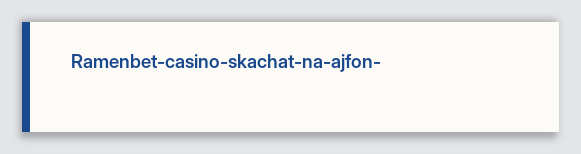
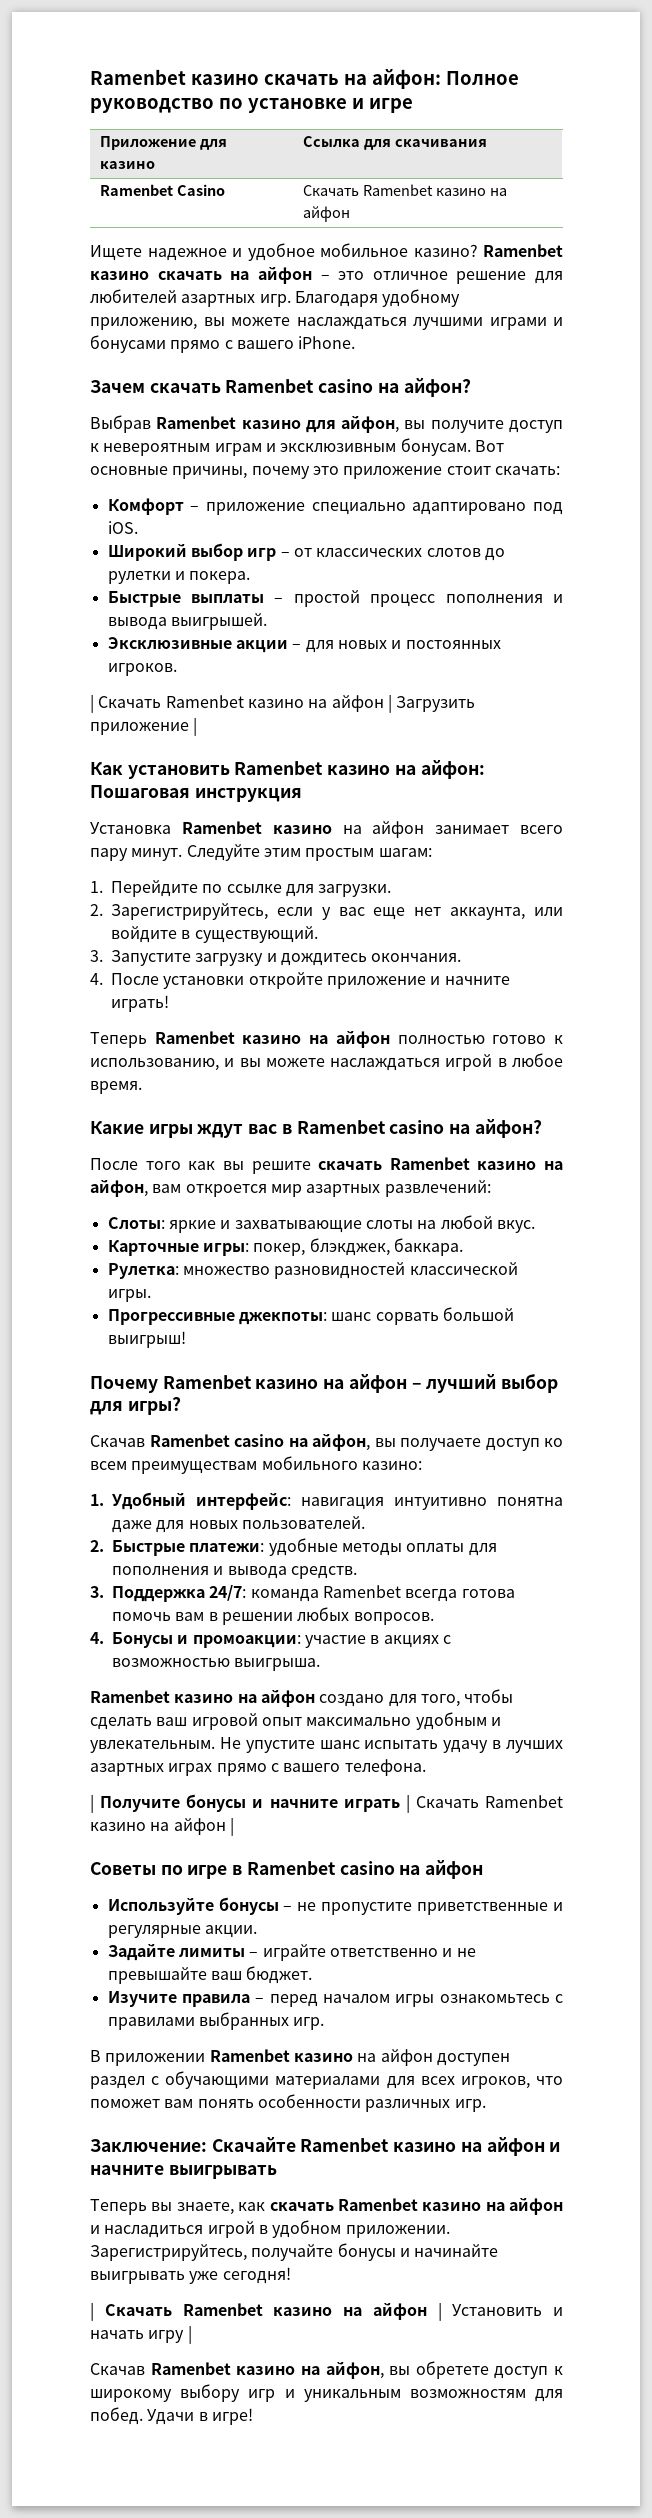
- Ramenbet-casino-skachat-na-ajfon-
+ Ramenbet казино скачать на айфон: Полное руководство по установке и игре
+ Приложение для казино | Ссылка для скачивания
+ Ramenbet Casino | Скачать Ramenbet казино на айфон
+ Ищете надежное и удобное мобильное казино? Ramenbet казино скачать на айфон – это отличное решение для любителей азартных игр. Благодаря удобному приложению, вы можете наслаждаться лучшими играми и бонусами прямо с вашего iPhone.
+ Зачем скачать Ramenbet casino на айфон?
+ Выбрав Ramenbet казино для айфон, вы получите доступ к невероятным играм и эксклюзивным бонусам. Вот основные причины, почему это приложение стоит скачать:
+ Комфорт – приложение специально адаптировано под iOS.
+ Широкий выбор игр – от классических слотов до рулетки и покера.
+ Быстрые выплаты – простой процесс пополнения и вывода выигрышей.
+ Эксклюзивные акции – для новых и постоянных игроков.
+ | Скачать Ramenbet казино на айфон | Загрузить приложение |
+ Как установить Ramenbet казино на айфон: Пошаговая инструкция
+ Установка Ramenbet казино на айфон занимает всего пару минут. Следуйте этим простым шагам:
+ 1. Перейдите по ссылке для загрузки.
+ 2. Зарегистрируйтесь, если у вас еще нет аккаунта, или войдите в существующий.
+ 3. Запустите загрузку и дождитесь окончания.
+ 4. После установки откройте приложение и начните играть!
+ Теперь Ramenbet казино на айфон полностью готово к использованию, и вы можете наслаждаться игрой в любое время.
+ Какие игры ждут вас в Ramenbet casino на айфон?
+ После того как вы решите скачать Ramenbet казино на айфон, вам откроется мир азартных развлечений:
+ Слоты: яркие и захватывающие слоты на любой вкус.
+ Карточные игры: покер, блэкджек, баккара.
+ Рулетка: множество разновидностей классической игры.
+ Прогрессивные джекпоты: шанс сорвать большой выигрыш!
+ Почему Ramenbet казино на айфон – лучший выбор для игры?
+ Скачав Ramenbet casino на айфон, вы получаете доступ ко всем преимуществам мобильного казино:
+ 1. Удобный интерфейс: навигация интуитивно понятна даже для новых пользователей.
+ 2. Быстрые платежи: удобные методы оплаты для пополнения и вывода средств.
+ 3. Поддержка 24/7: команда Ramenbet всегда готова помочь вам в решении любых вопросов.
+ 4. Бонусы и промоакции: участие в акциях с возможностью выигрыша.
+ Ramenbet казино на айфон создано для того, чтобы сделать ваш игровой опыт максимально удобным и увлекательным. Не упустите шанс испытать удачу в лучших азартных играх прямо с вашего телефона.
+ | Получите бонусы и начните играть | Скачать Ramenbet казино на айфон |
+ Советы по игре в Ramenbet casino на айфон
+ Используйте бонусы – не пропустите приветственные и регулярные акции.
+ Задайте лимиты – играйте ответственно и не превышайте ваш бюджет.
+ Изучите правила – перед началом игры ознакомьтесь с правилами выбранных игр.
+ В приложении Ramenbet казино на айфон доступен раздел с обучающими материалами для всех игроков, что поможет вам понять особенности различных игр.
+ Заключение: Скачайте Ramenbet казино на айфон и начните выигрывать
+ Теперь вы знаете, как скачать Ramenbet казино на айфон и насладиться игрой в удобном приложении. Зарегистрируйтесь, получайте бонусы и начинайте выигрывать уже сегодня!
+ | Скачать Ramenbet казино на айфон | Установить и начать игру |
+ Скачав Ramenbet казино на айфон, вы обретете доступ к широкому выбору игр и уникальным возможностям для побед. Удачи в игре!

